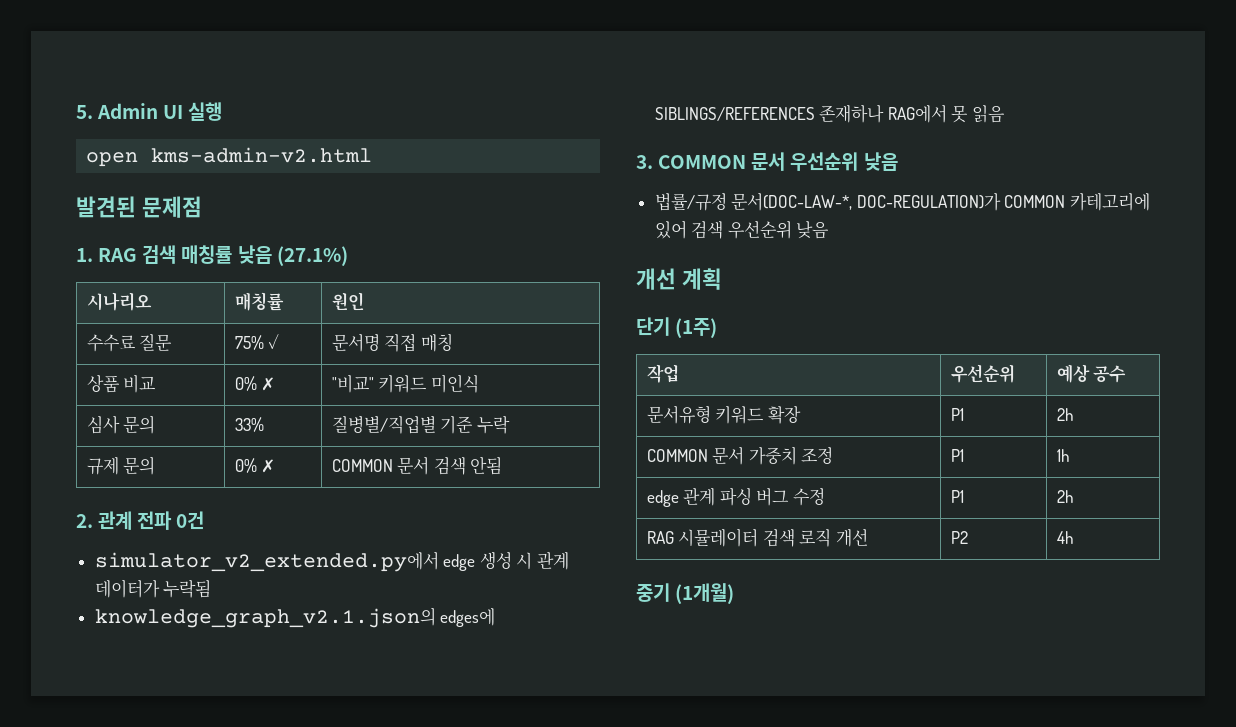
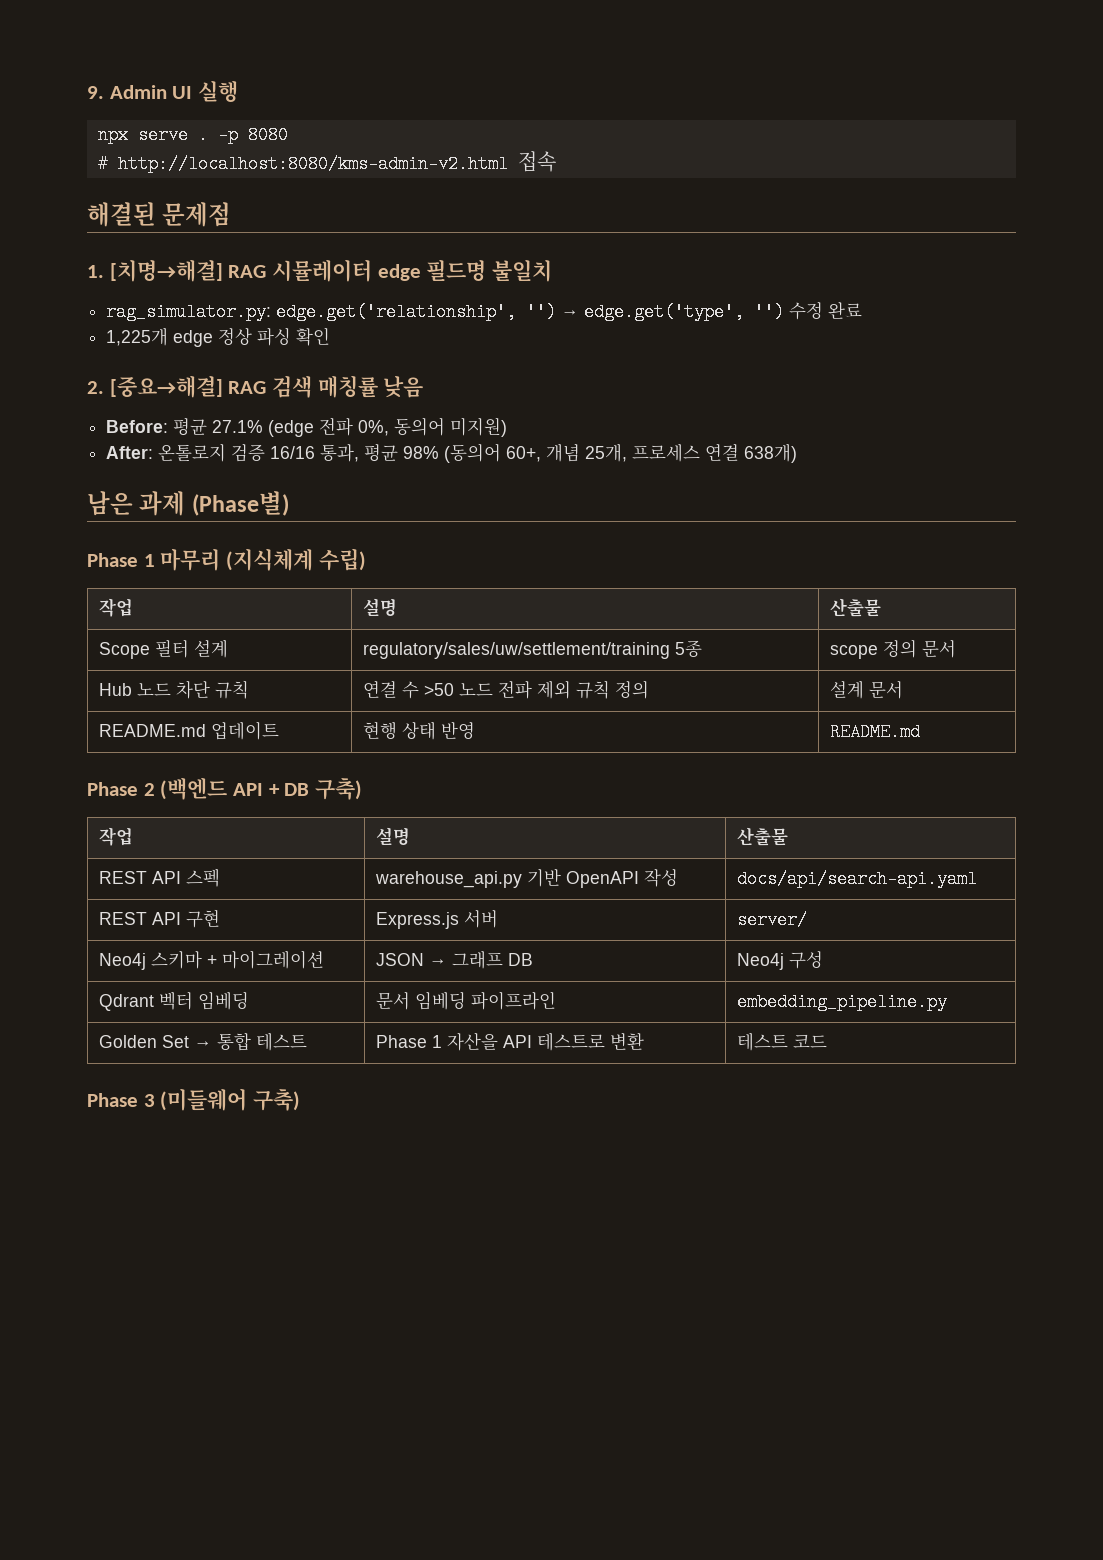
- 5. Admin UI 실행
+ 9. Admin UI 실행
- open kms-admin-v2.html
- 발견된 문제점
- 1. RAG 검색 매칭률 낮음 (27.1%)
- 시나리오 | 매칭률 | 원인
- 수수료 질문 | 75% ✓ | 문서명 직접 매칭
- 상품 비교 | 0% ✗ | "비교" 키워드 미인식
- 심사 문의 | 33% | 질병별/직업별 기준 누락
- 규제 문의 | 0% ✗ | COMMON 문서 검색 안됨
- 2. 관계 전파 0건
- simulator_v2_extended.py에서 edge 생성 시 관계 데이터가 누락됨
- knowledge_graph_v2.1.json의 edges에 SIBLINGS/REFERENCES 존재하나 RAG에서 못 읽음
- 3. COMMON 문서 우선순위 낮음
- 법률/규정 문서(DOC-LAW-*, DOC-REGULATION)가 COMMON 카테고리에 있어 검색 우선순위 낮음
- 개선 계획
- 단기 (1주)
- 작업 | 우선순위 | 예상 공수
- 문서유형 키워드 확장 | P1 | 2h
- COMMON 문서 가중치 조정 | P1 | 1h
- edge 관계 파싱 버그 수정 | P1 | 2h
- RAG 시뮬레이터 검색 로직 개선 | P2 | 4h
- 중기 (1개월)
+ npx serve . -p 8080
+ # http://localhost:8080/kms-admin-v2.html 접속
+ 해결된 문제점
+ 1. [치명→해결] RAG 시뮬레이터 edge 필드명 불일치
+ rag_simulator.py: edge.get('relationship', '') → edge.get('type', '') 수정 완료
+ 1,225개 edge 정상 파싱 확인
+ 2. [중요→해결] RAG 검색 매칭률 낮음
+ Before: 평균 27.1% (edge 전파 0%, 동의어 미지원)
+ After: 온톨로지 검증 16/16 통과, 평균 98% (동의어 60+, 개념 25개, 프로세스 연결 638개)
+ 남은 과제 (Phase별)
+ Phase 1 마무리 (지식체계 수립)
+ 작업 | 설명 | 산출물
+ Scope 필터 설계 | regulatory/sales/uw/settlement/training 5종 | scope 정의 문서
+ Hub 노드 차단 규칙 | 연결 수 >50 노드 전파 제외 규칙 정의 | 설계 문서
+ README.md 업데이트 | 현행 상태 반영 | README.md
+ Phase 2 (백엔드 API + DB 구축)
+ 작업 | 설명 | 산출물
+ REST API 스펙 | warehouse_api.py 기반 OpenAPI 작성 | docs/api/search-api.yaml
+ REST API 구현 | Express.js 서버 | server/
+ Neo4j 스키마 + 마이그레이션 | JSON → 그래프 DB | Neo4j 구성
+ Qdrant 벡터 임베딩 | 문서 임베딩 파이프라인 | embedding_pipeline.py
+ Golden Set → 통합 테스트 | Phase 1 자산을 API 테스트로 변환 | 테스트 코드
+ Phase 3 (미들웨어 구축)

